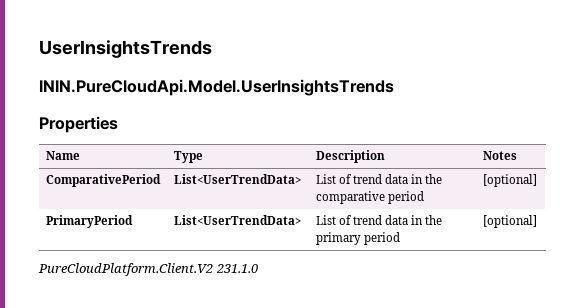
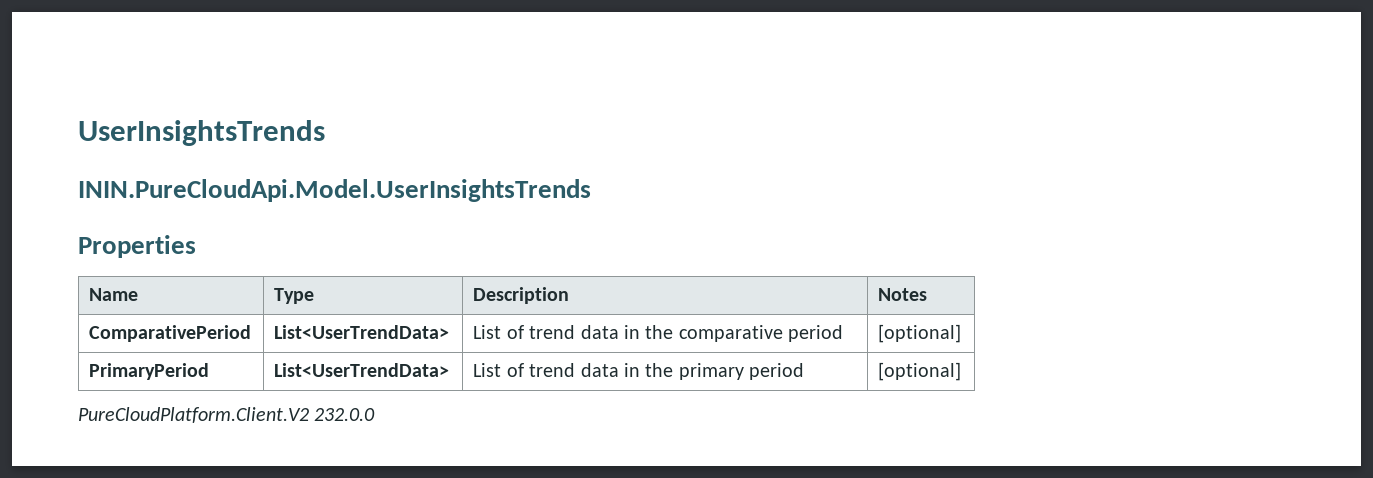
- PureCloudPlatform.Client.V2 231.1.0
+ PureCloudPlatform.Client.V2 232.0.0

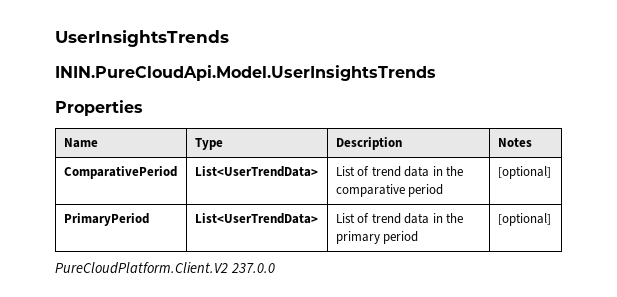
- PureCloudPlatform.Client.V2 232.0.0
+ PureCloudPlatform.Client.V2 237.0.0

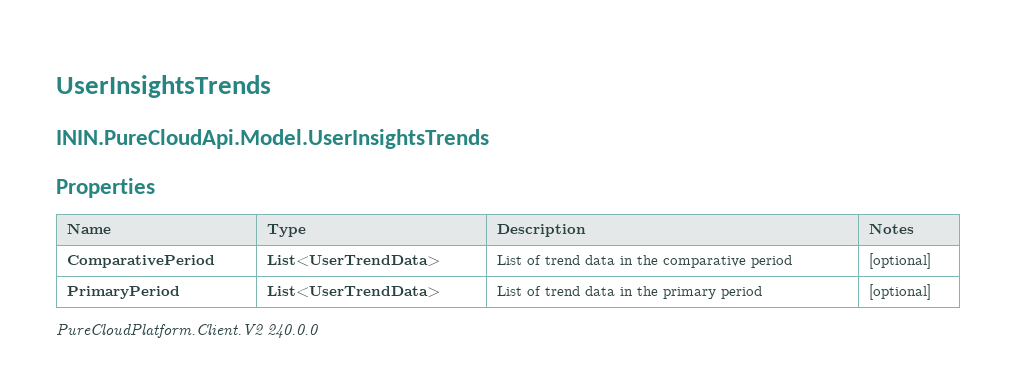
- PureCloudPlatform.Client.V2 237.0.0
+ PureCloudPlatform.Client.V2 240.0.0

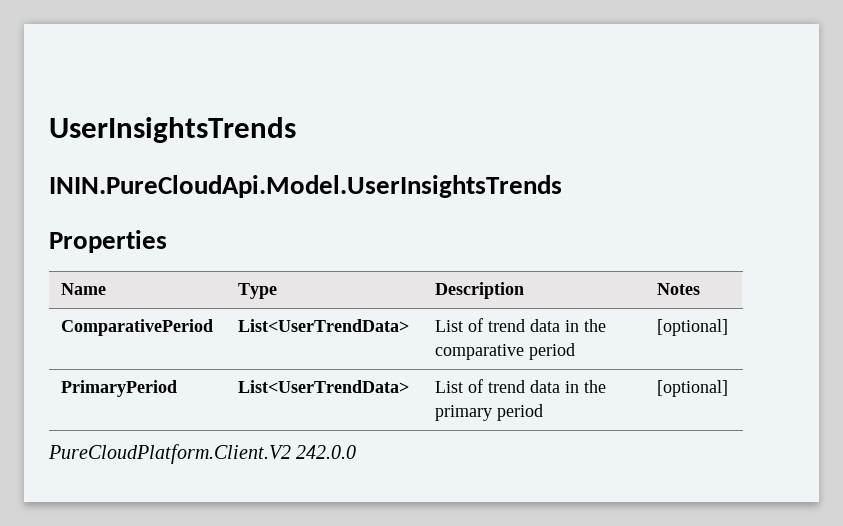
- PureCloudPlatform.Client.V2 240.0.0
+ PureCloudPlatform.Client.V2 242.0.0

